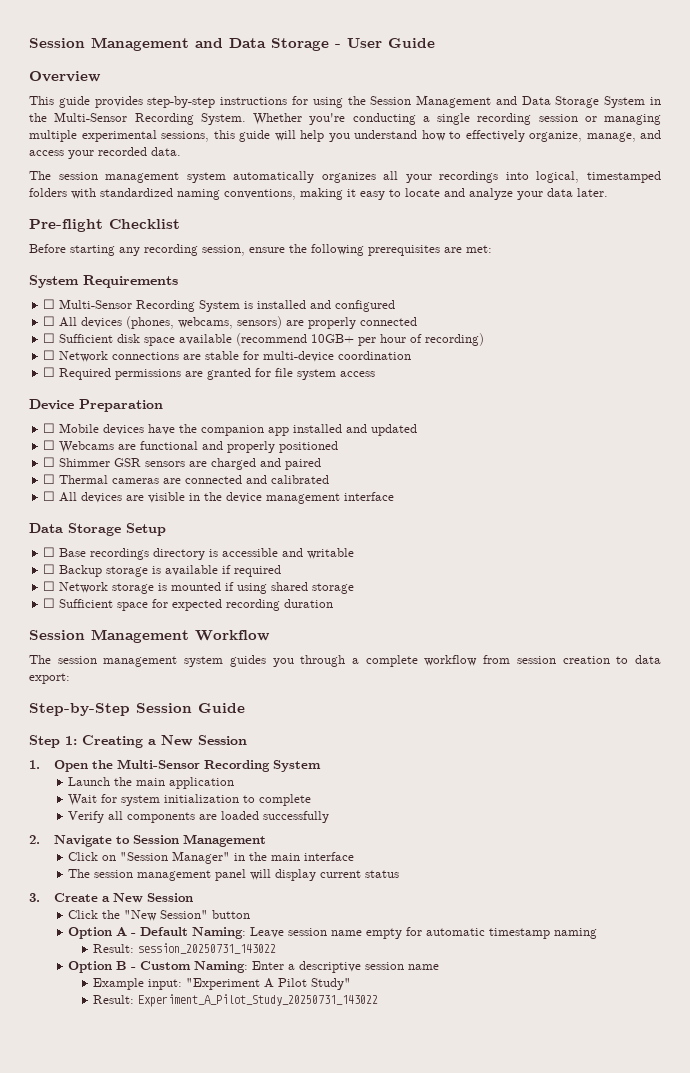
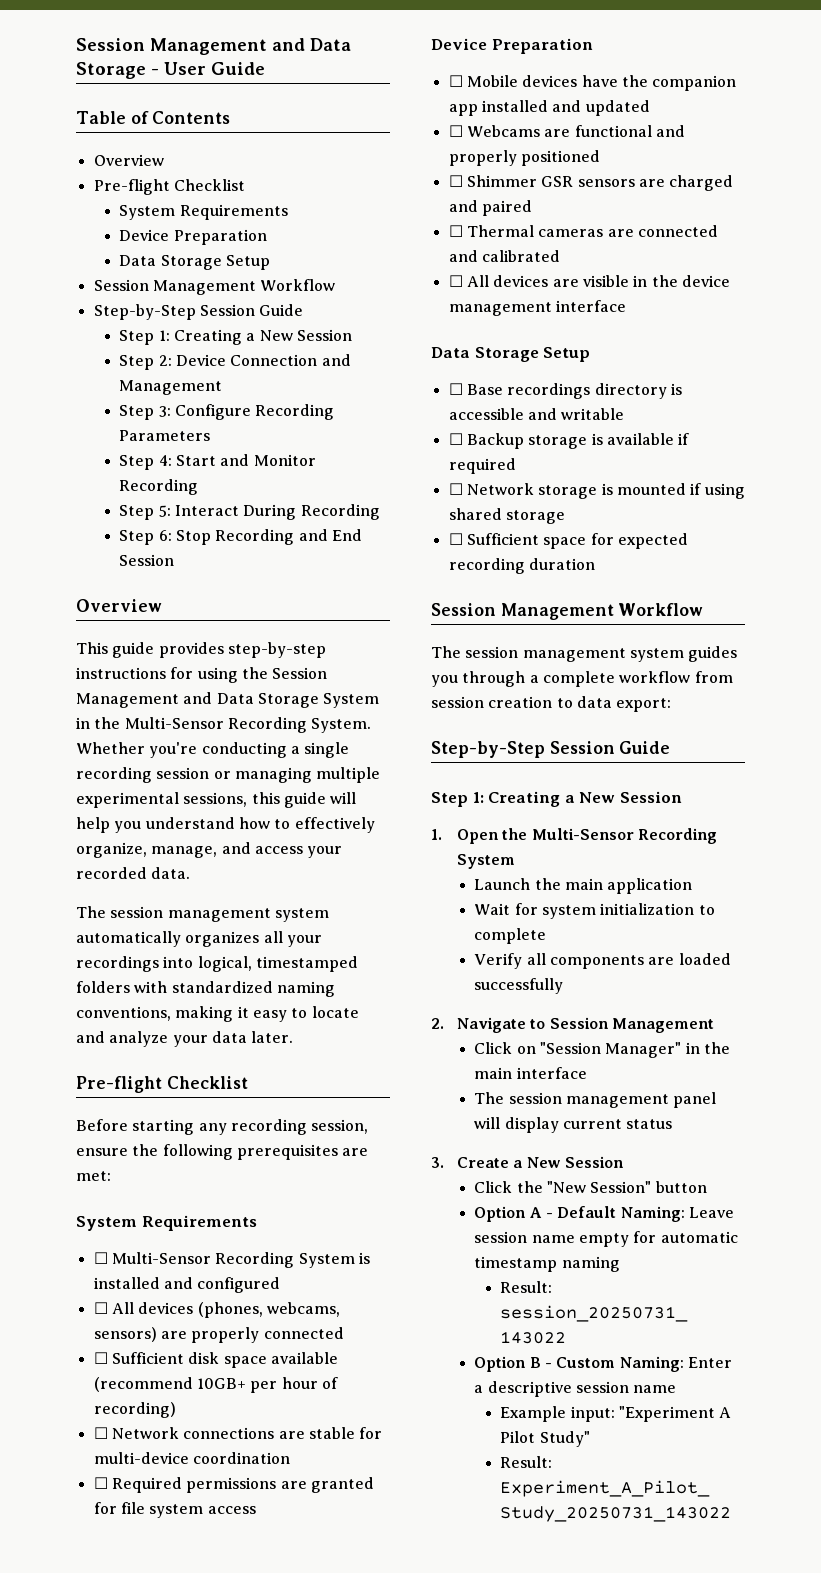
+ Table of Contents
+ Overview
+ Pre-flight Checklist
+ System Requirements
+ Device Preparation
+ Data Storage Setup
+ Session Management Workflow
+ Step-by-Step Session Guide
+ Step 1: Creating a New Session
+ Step 2: Device Connection and Management
+ Step 3: Configure Recording Parameters
+ Step 4: Start and Monitor Recording
+ Step 5: Interact During Recording
+ Step 6: Stop Recording and End Session

